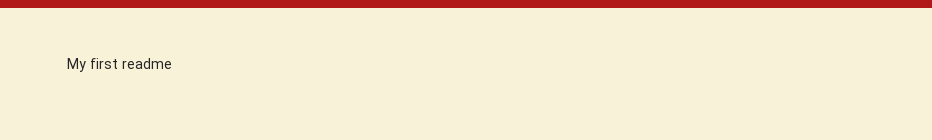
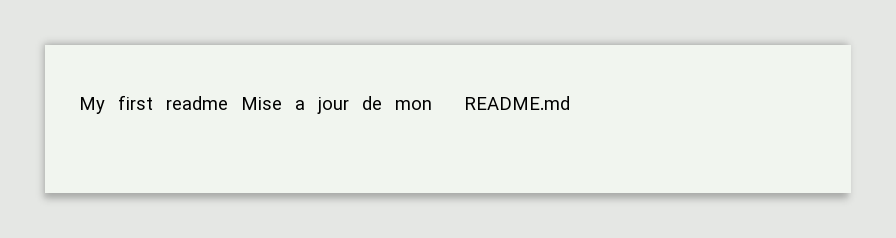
- My first readme
+ My first readme Mise a jour de mon README.md

